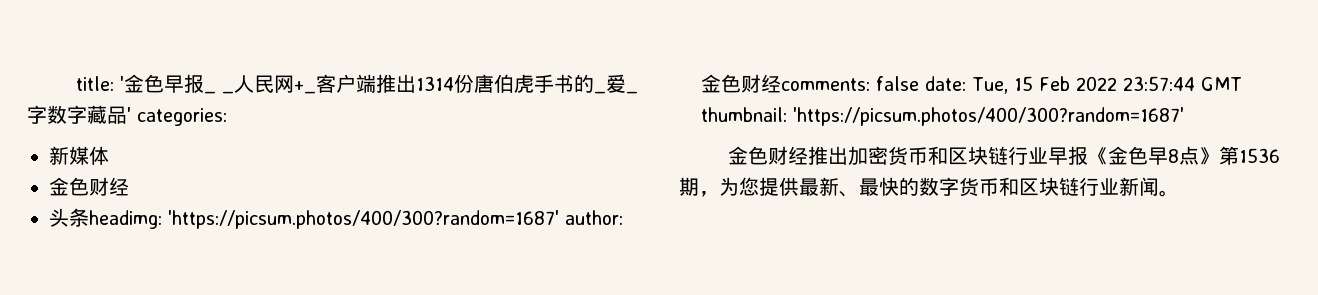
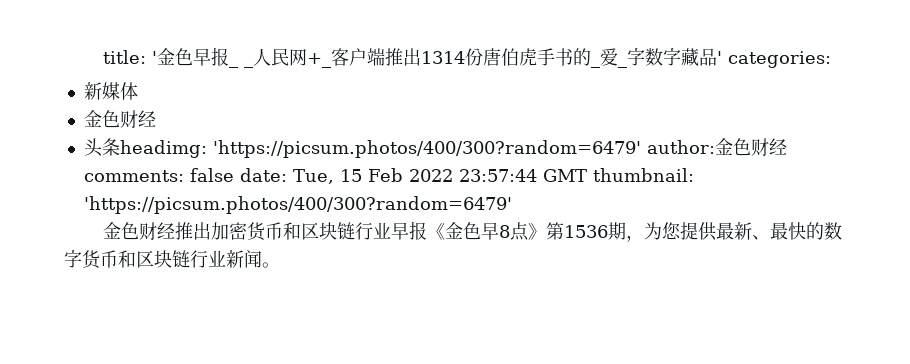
- 头条headimg: 'https://picsum.photos/400/300?random=1687' author:金色财经comments: false date: Tue, 15 Feb 2022 23:57:44 GMT thumbnail: 'https://picsum.photos/400/300?random=1687'
+ 头条headimg: 'https://picsum.photos/400/300?random=6479' author:金色财经comments: false date: Tue, 15 Feb 2022 23:57:44 GMT thumbnail: 'https://picsum.photos/400/300?random=6479'

